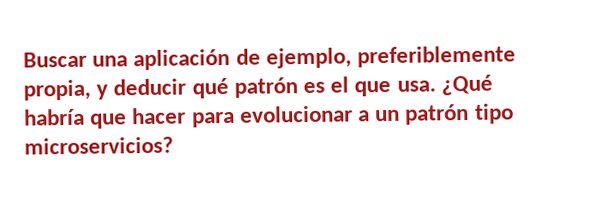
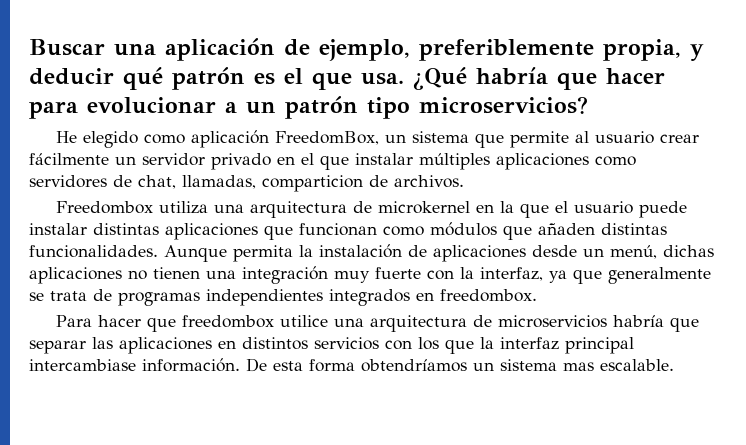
+ He elegido como aplicación FreedomBox, un sistema que permite al usuario crear fácilmente un servidor privado en el que instalar múltiples aplicaciones como servidores de chat, llamadas, comparticion de archivos.
+ Freedombox utiliza una arquitectura de microkernel en la que el usuario puede instalar distintas aplicaciones que funcionan como módulos que añaden distintas funcionalidades. Aunque permita la instalación de aplicaciones desde un menú, dichas aplicaciones no tienen una integración muy fuerte con la interfaz, ya que generalmente se trata de programas independientes integrados en freedombox.
+ Para hacer que freedombox utilice una arquitectura de microservicios habría que separar las aplicaciones en distintos servicios con los que la interfaz principal intercambiase información. De esta forma obtendríamos un sistema mas escalable.

